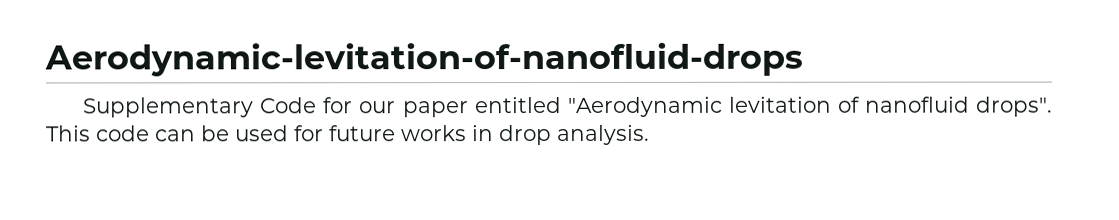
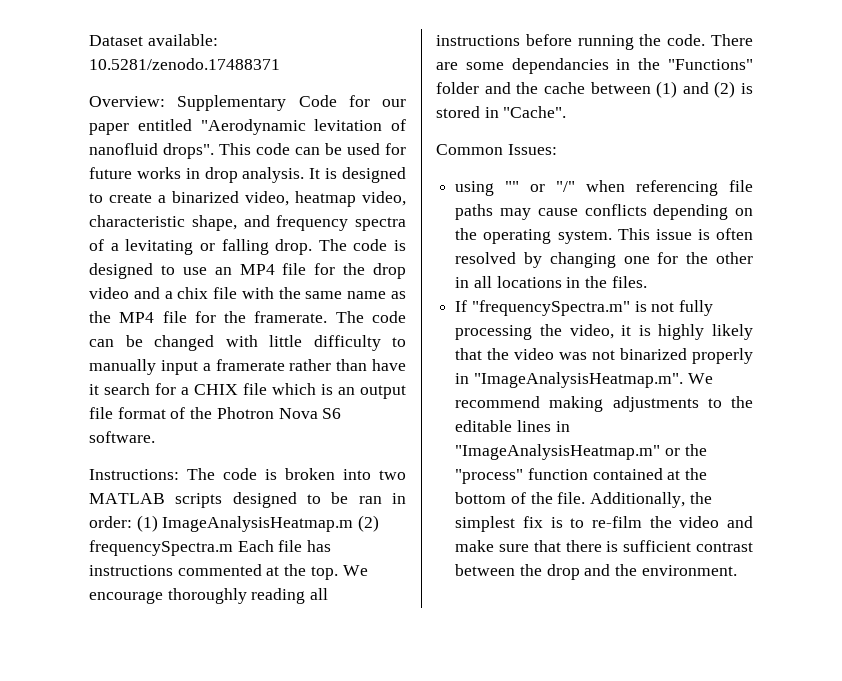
- Aerodynamic-levitation-of-nanofluid-drops
- Supplementary Code for our paper entitled "Aerodynamic levitation of nanofluid drops".
+ Dataset available: 10.5281/zenodo.17488371
+ Overview: Supplementary Code for our paper entitled "Aerodynamic levitation of nanofluid drops".
+ It is designed to create a binarized video, heatmap video, characteristic shape, and frequency spectra of a levitating or falling drop. The code is designed to use an MP4 file for the drop video and a chix file with the same name as the MP4 file for the framerate. The code can be changed with little difficulty to manually input a framerate rather than have it search for a CHIX file which is an output file format of the Photron Nova S6 software.
+ Instructions: The code is broken into two MATLAB scripts designed to be ran in order: (1) ImageAnalysisHeatmap.m (2) frequencySpectra.m Each file has instructions commented at the top. We encourage thoroughly reading all instructions before running the code. There are some dependancies in the "Functions" folder and the cache between (1) and (2) is stored in "Cache".
+ Common Issues:
+ using "" or "/" when referencing file paths may cause conflicts depending on the operating system. This issue is often resolved by changing one for the other in all locations in the files.
+ If "frequencySpectra.m" is not fully processing the video, it is highly likely that the video was not binarized properly in "ImageAnalysisHeatmap.m". We recommend making adjustments to the editable lines in "ImageAnalysisHeatmap.m" or the "process" function contained at the bottom of the file. Additionally, the simplest fix is to re-film the video and make sure that there is sufficient contrast between the drop and the environment.

